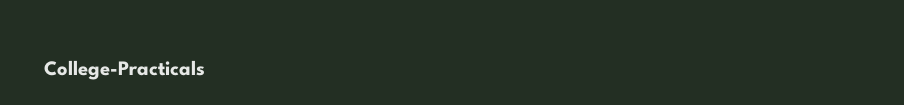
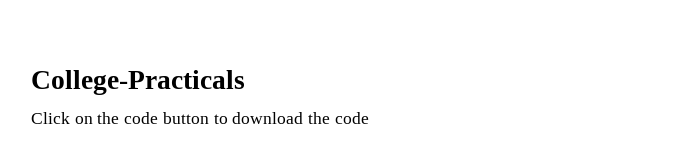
+ Click on the code button to download the code

